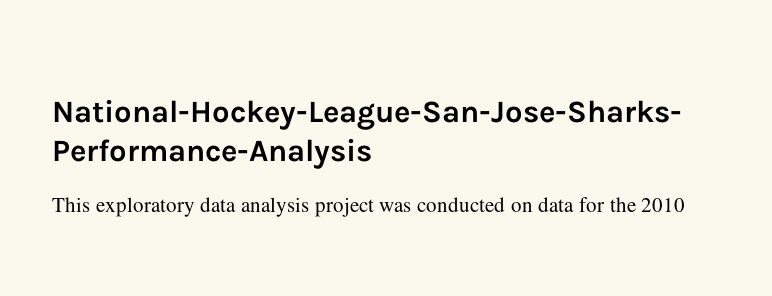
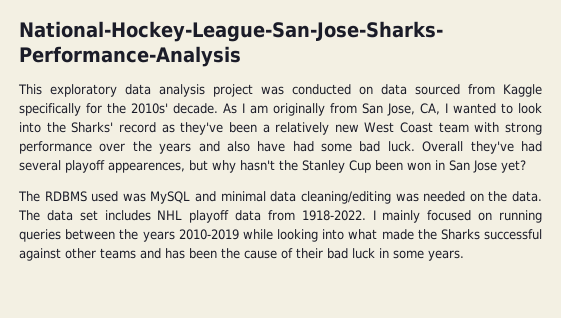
- This exploratory data analysis project was conducted on data for the 2010
+ This exploratory data analysis project was conducted on data sourced from Kaggle specifically for the 2010s' decade. As I am originally from San Jose, CA, I wanted to look into the Sharks' record as they've been a relatively new West Coast team with strong performance over the years and also have had some bad luck. Overall they've had several playoff appearences, but why hasn't the Stanley Cup been won in San Jose yet?
+ The RDBMS used was MySQL and minimal data cleaning/editing was needed on the data. The data set includes NHL playoff data from 1918-2022. I mainly focused on running queries between the years 2010-2019 while looking into what made the Sharks successful against other teams and has been the cause of their bad luck in some years.

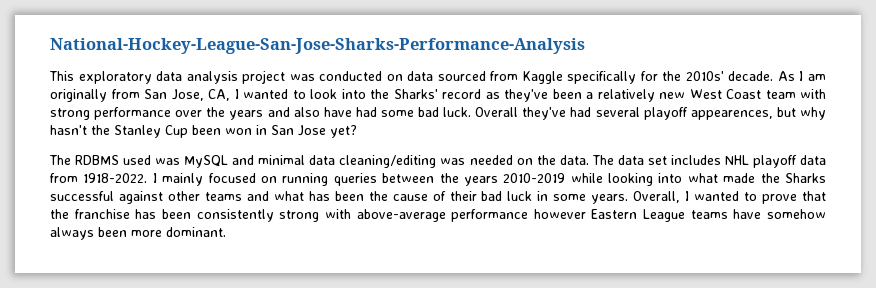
- I mainly focused on running queries between the years 2010-2019 while looking into what made the Sharks successful against other teams and has been the cause of their bad luck in some years.
+ I mainly focused on running queries between the years 2010-2019 while looking into what made the Sharks successful against other teams and what has been the cause of their bad luck in some years.
+ Overall, I wanted to prove that the franchise has been consistently strong with above-average performance however Eastern League teams have somehow always been more dominant.

